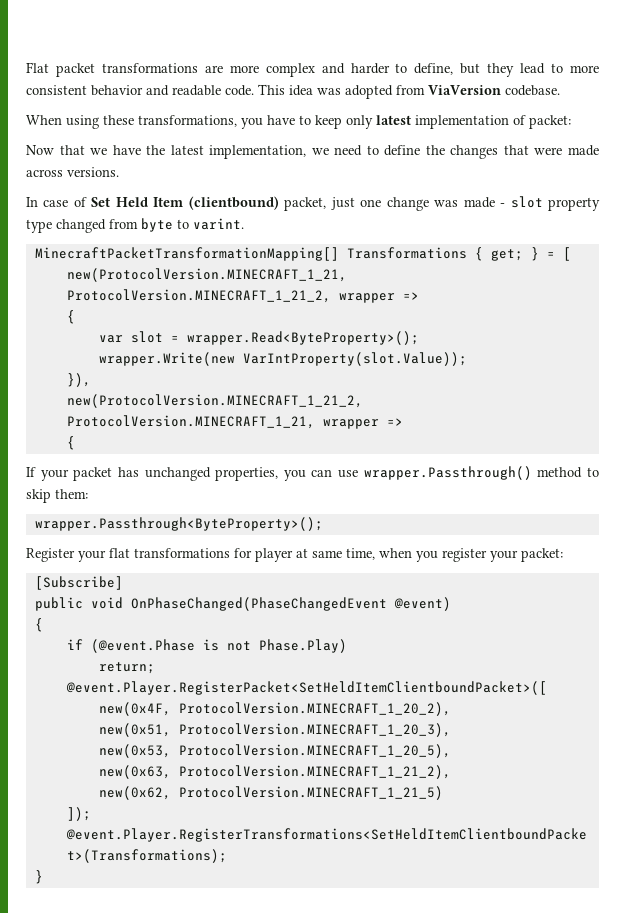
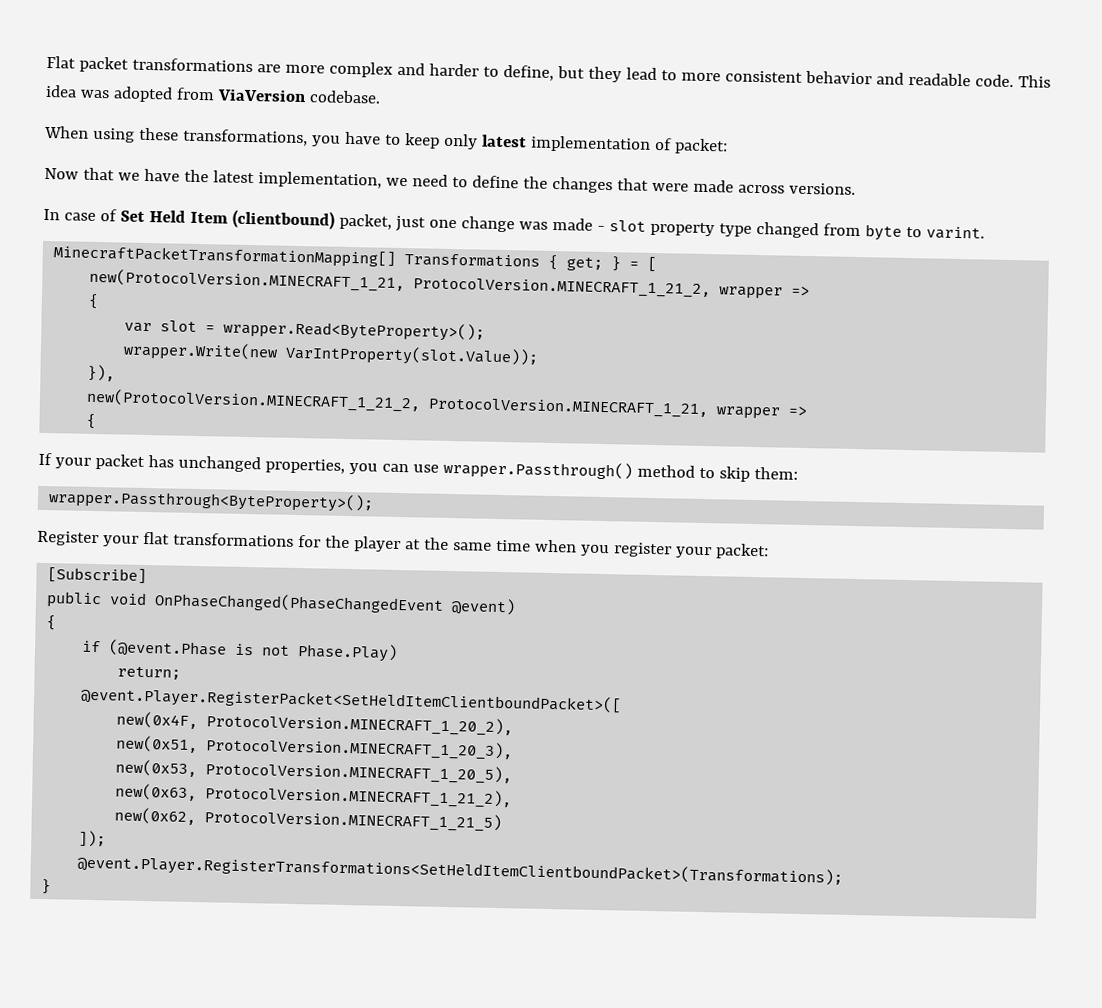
- Register your flat transformations for player at same time, when you register your packet:
+ Register your flat transformations for the player at the same time when you register your packet:

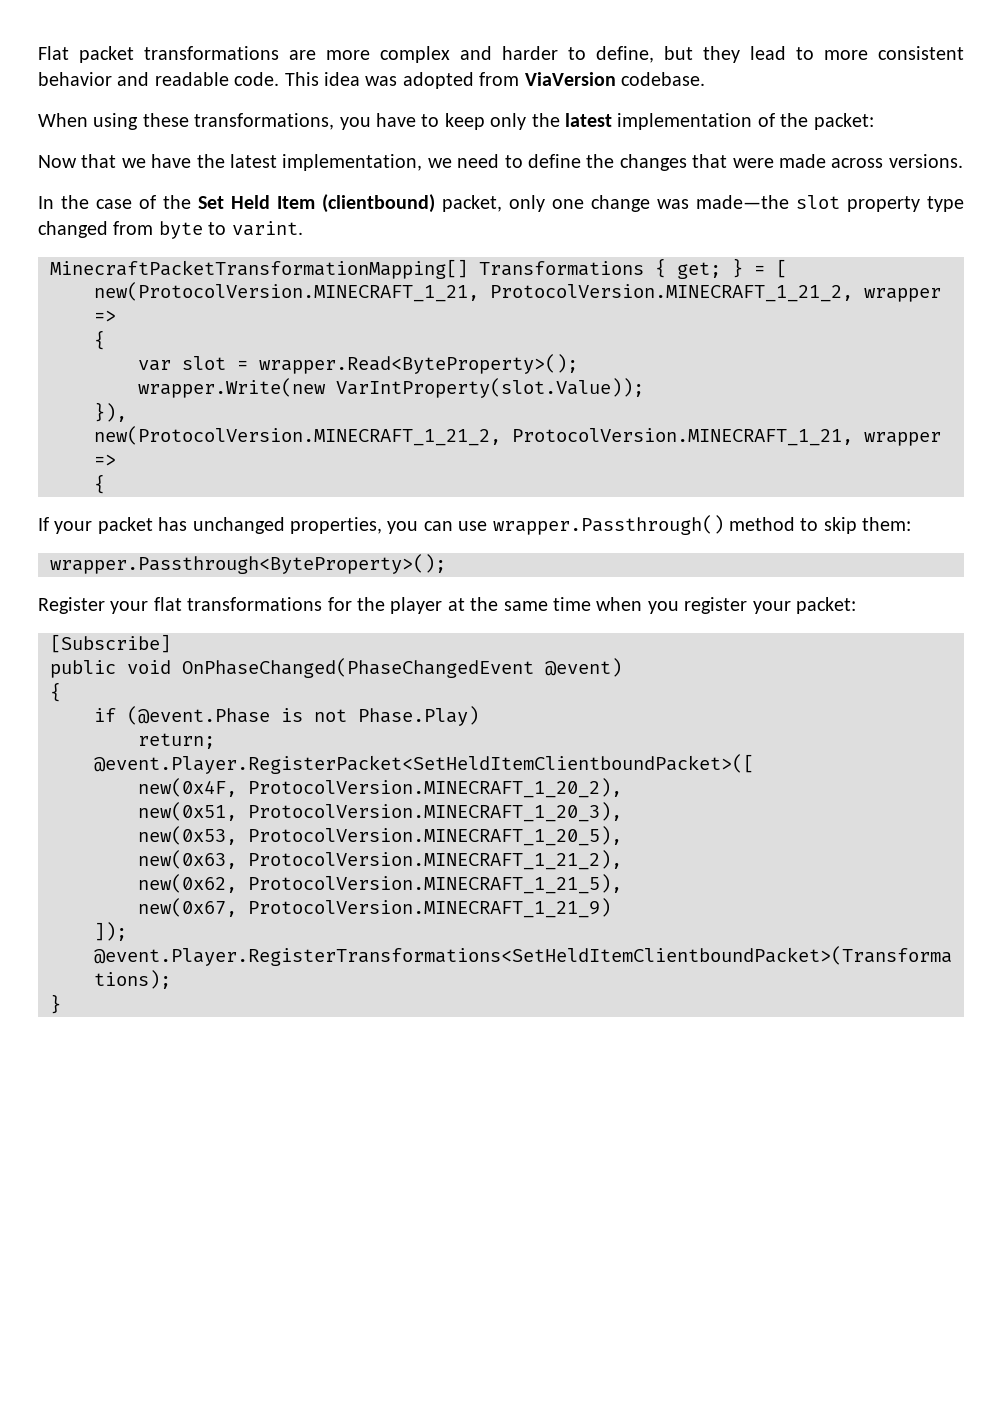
- When using these transformations, you have to keep only latest implementation of packet:
+ When using these transformations, you have to keep only the latest implementation of the packet:
- In case of Set Held Item (clientbound) packet, just one change was made - slot property type changed from byte to varint.
+ In the case of the Set Held Item (clientbound) packet, only one change was made—the slot property type changed from byte to varint.
- new(0x62, ProtocolVersion.MINECRAFT_1_21_5)
+ new(0x62, ProtocolVersion.MINECRAFT_1_21_5),
+ new(0x67, ProtocolVersion.MINECRAFT_1_21_9)

